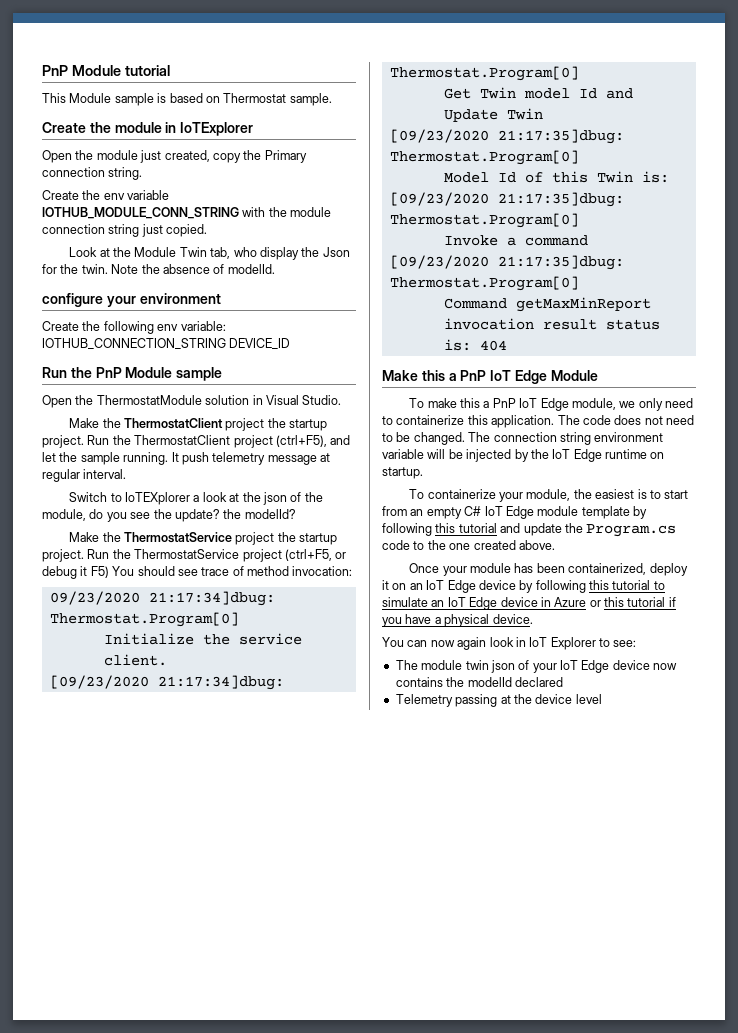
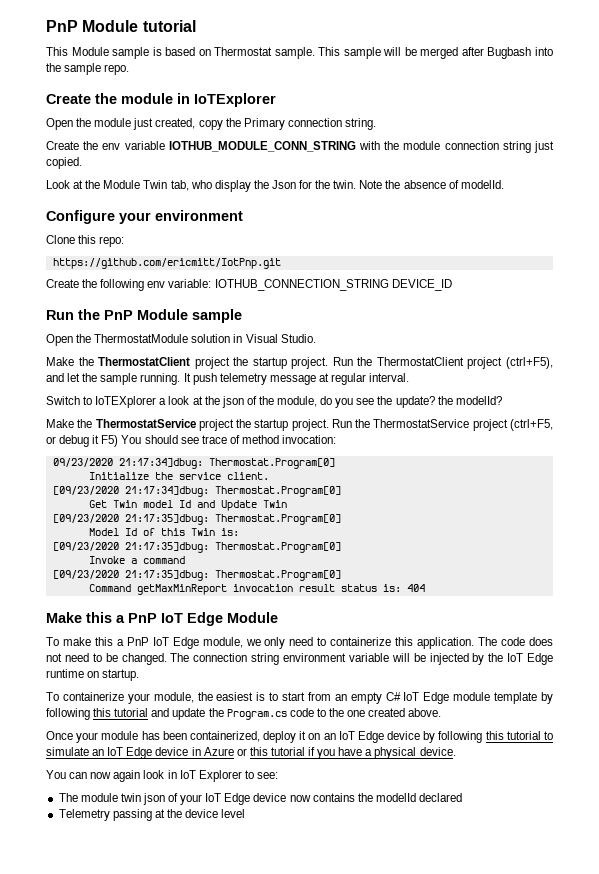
+ This sample will be merged after Bugbash into the sample repo.
- configure your environment
+ Configure your environment
+ Clone this repo:
+ https://github.com/ericmitt/IotPnp.git

